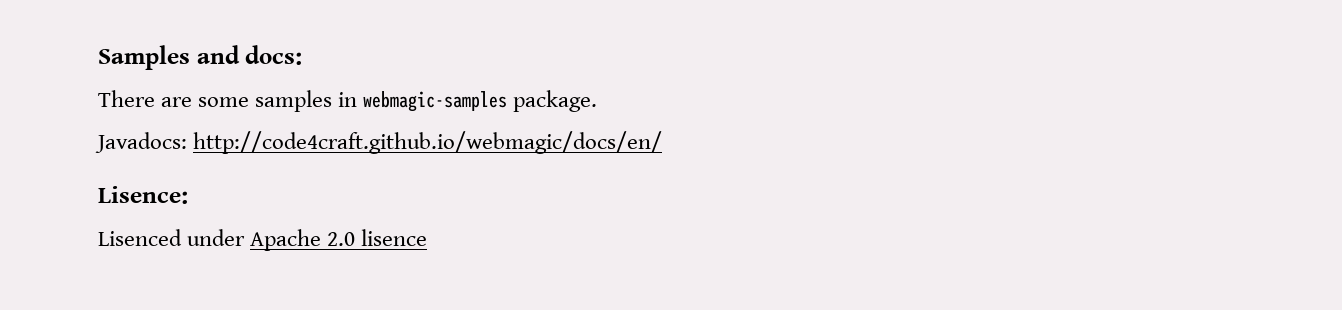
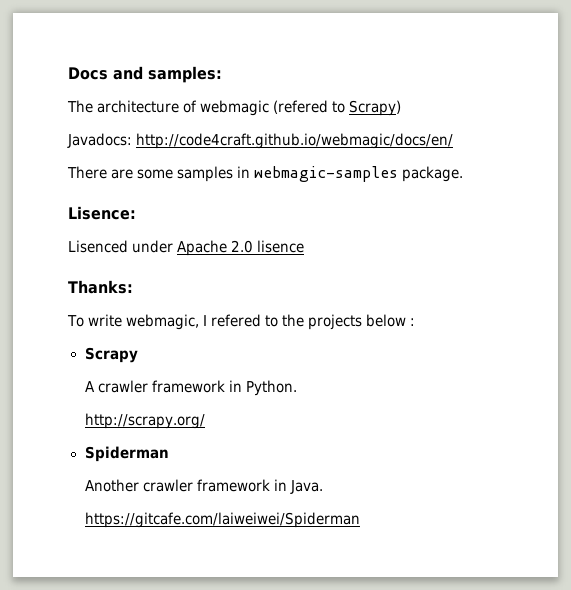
- Samples and docs:
+ Docs and samples:
+ The architecture of webmagic (refered to Scrapy)
+ Javadocs: http://code4craft.github.io/webmagic/docs/en/
- Javadocs: http://code4craft.github.io/webmagic/docs/en/
+ Thanks:
+ To write webmagic, I refered to the projects below :
+ Scrapy
+ A crawler framework in Python.
+ http://scrapy.org/
+ Spiderman
+ Another crawler framework in Java.
+ https://gitcafe.com/laiweiwei/Spiderman

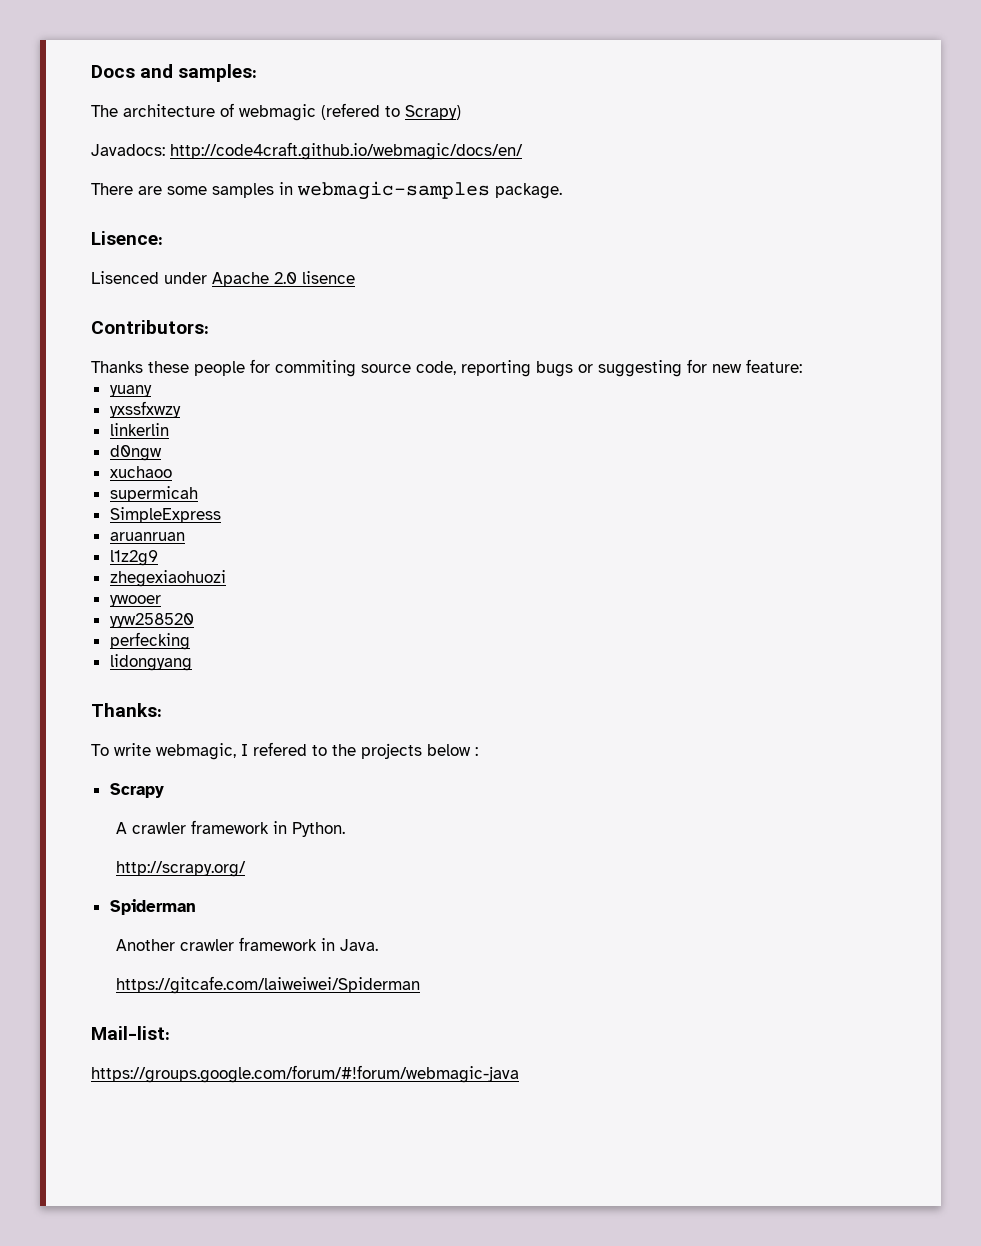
+ Contributors:
+ Thanks these people for commiting source code, reporting bugs or suggesting for new feature:
+ yuany
+ yxssfxwzy
+ linkerlin
+ d0ngw
+ xuchaoo
+ supermicah
+ SimpleExpress
+ aruanruan
+ l1z2g9
+ zhegexiaohuozi
+ ywooer
+ yyw258520
+ perfecking
+ lidongyang
+ Mail-list:
+ https://groups.google.com/forum/#!forum/webmagic-java

